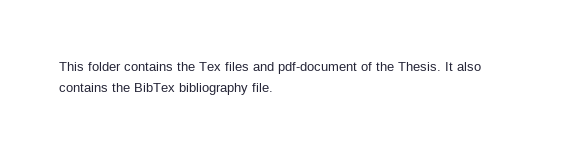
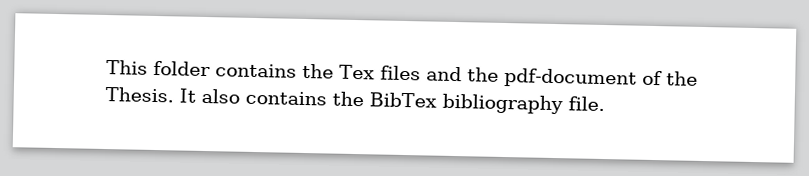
- This folder contains the Tex files and pdf-document of the Thesis.
+ This folder contains the Tex files and the pdf-document of the Thesis.

